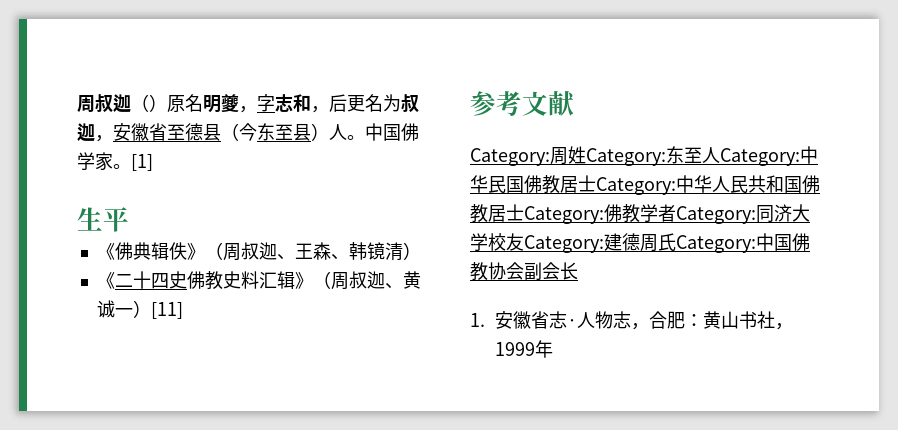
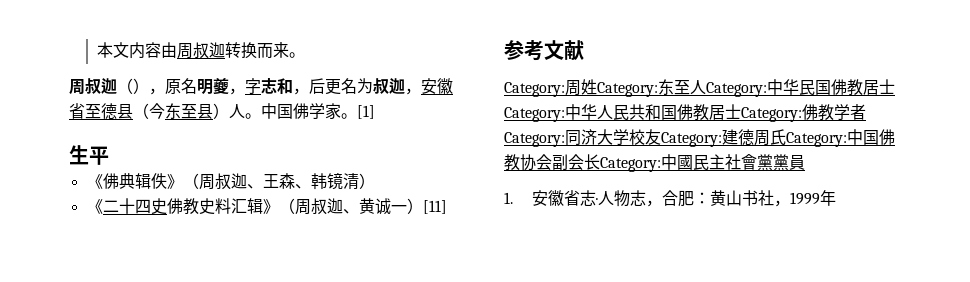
+ 本文内容由周叔迦转换而来。
- 周叔迦（）原名明夔，字志和，后更名为叔迦，安徽省至德县（今东至县）人。
+ 周叔迦（），原名明夔，字志和，后更名为叔迦，安徽省至德县（今东至县）人。
- Category:周姓Category:东至人Category:中华民国佛教居士Category:中华人民共和国佛教居士Category:佛教学者Category:同济大学校友Category:建德周氏Category:中国佛教协会副会长
+ Category:周姓Category:东至人Category:中华民国佛教居士Category:中华人民共和国佛教居士Category:佛教学者Category:同济大学校友Category:建德周氏Category:中国佛教协会副会长Category:中國民主社會黨黨員

